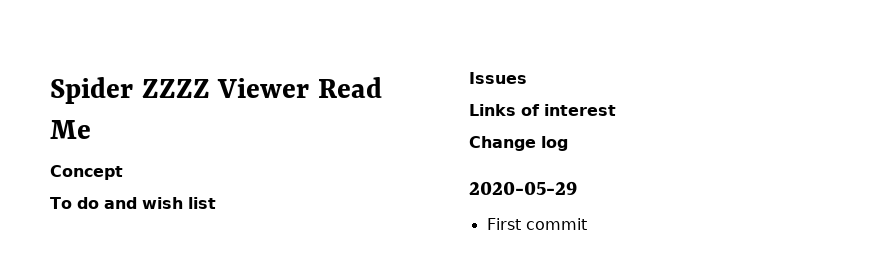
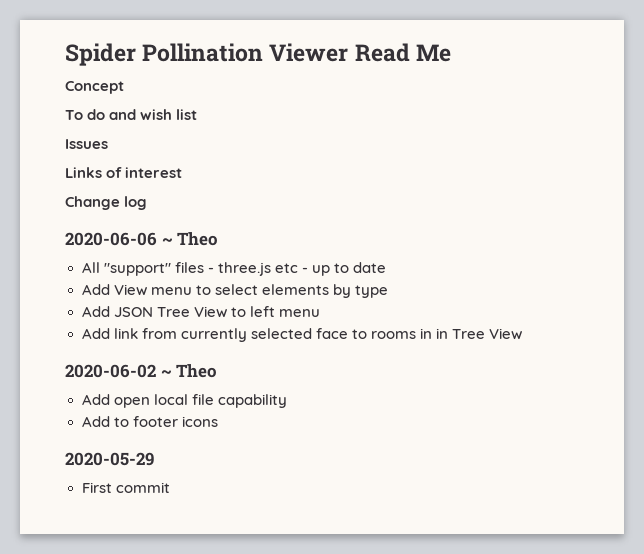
- Spider ZZZZ Viewer Read Me
+ Spider Pollination Viewer Read Me
+ 2020-06-06 ~ Theo
+ All "support" files - three.js etc - up to date
+ Add View menu to select elements by type
+ Add JSON Tree View to left menu
+ Add link from currently selected face to rooms in in Tree View
+ 2020-06-02 ~ Theo
+ Add open local file capability
+ Add to footer icons

